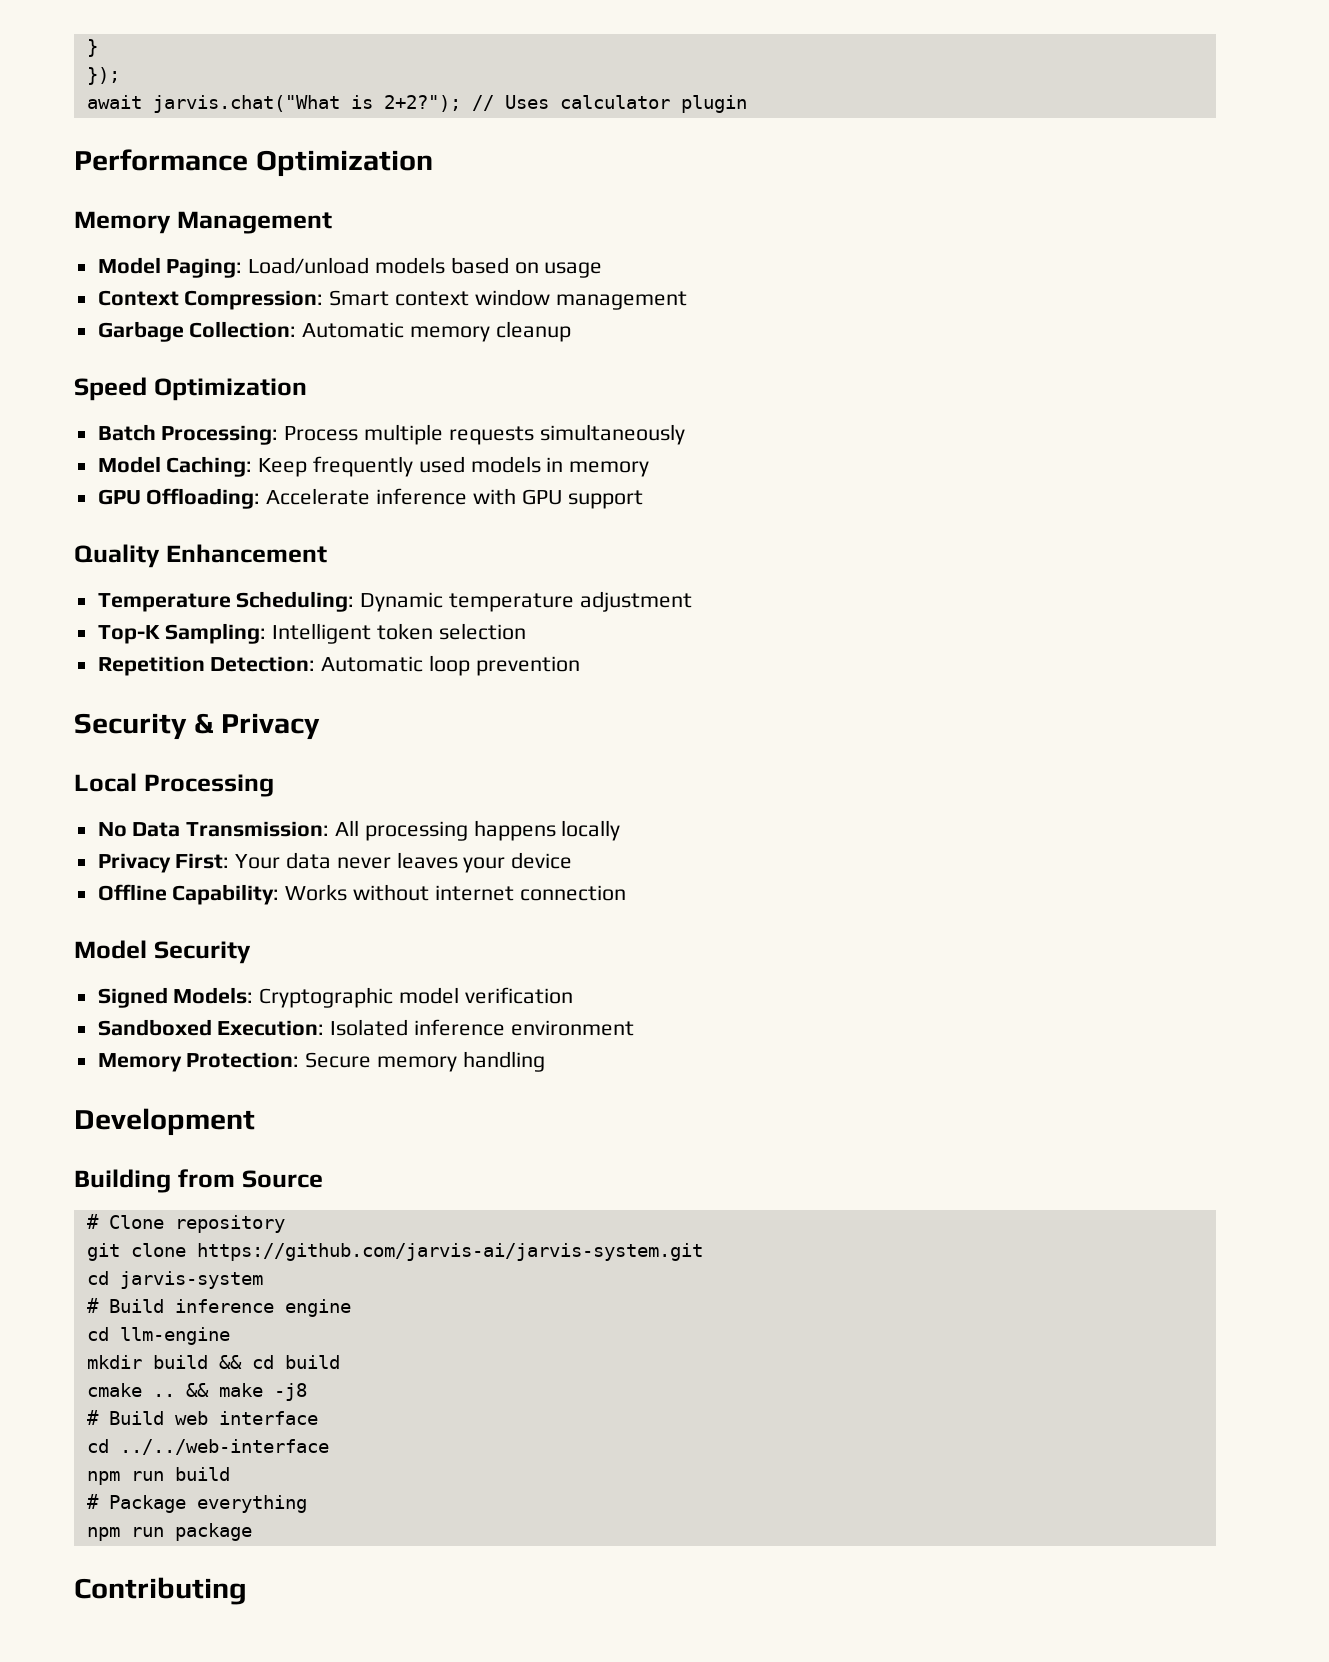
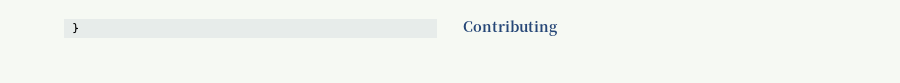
- });
- await jarvis.chat("What is 2+2?"); // Uses calculator plugin
- Performance Optimization
- Memory Management
- Model Paging: Load/unload models based on usage
- Context Compression: Smart context window management
- Garbage Collection: Automatic memory cleanup
- Speed Optimization
- Batch Processing: Process multiple requests simultaneously
- Model Caching: Keep frequently used models in memory
- GPU Offloading: Accelerate inference with GPU support
- Quality Enhancement
- Temperature Scheduling: Dynamic temperature adjustment
- Top-K Sampling: Intelligent token selection
- Repetition Detection: Automatic loop prevention
- Security & Privacy
- Local Processing
- No Data Transmission: All processing happens locally
- Privacy First: Your data never leaves your device
- Offline Capability: Works without internet connection
- Model Security
- Signed Models: Cryptographic model verification
- Sandboxed Execution: Isolated inference environment
- Memory Protection: Secure memory handling
- Development
- Building from Source
- # Clone repository
- git clone https://github.com/jarvis-ai/jarvis-system.git
- cd jarvis-system
- # Build inference engine
- cd llm-engine
- mkdir build && cd build
- cmake .. && make -j8
- # Build web interface
- cd ../../web-interface
- npm run build
- # Package everything
- npm run package

